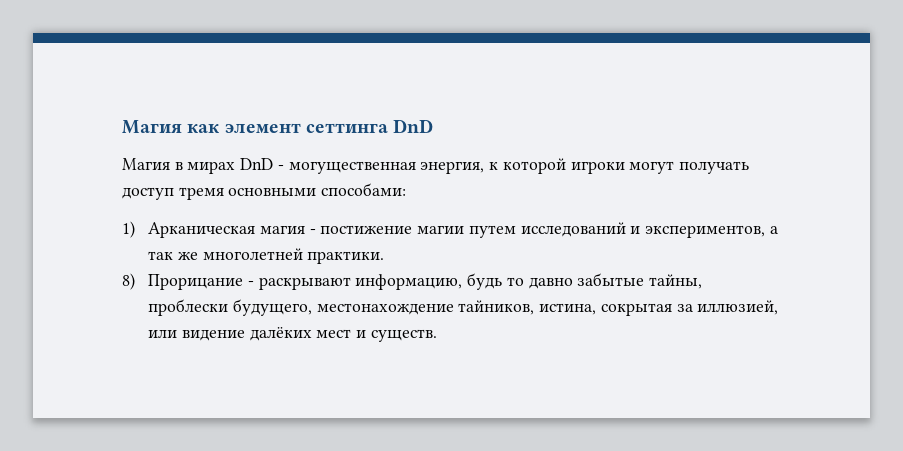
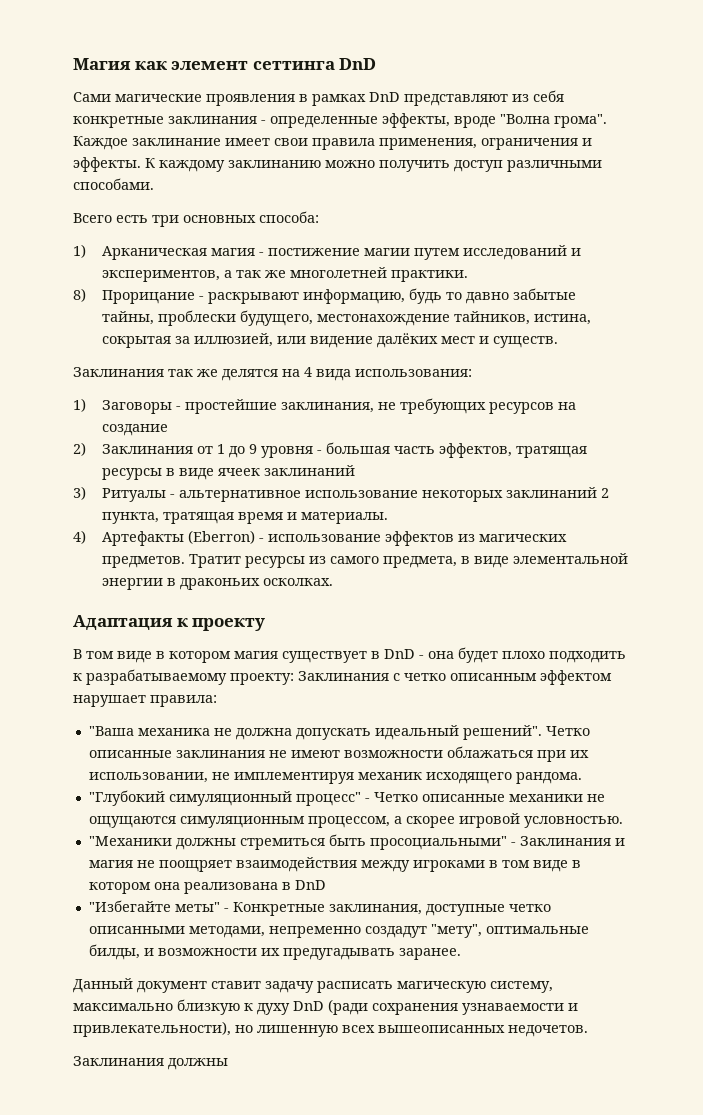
- Магия в мирах DnD - могущественная энергия, к которой игроки могут получать доступ тремя основными способами:
+ Сами магические проявления в рамках DnD представляют из себя конкретные заклинания - определенные эффекты, вроде "Волна грома". Каждое заклинание имеет свои правила применения, ограничения и эффекты. К каждому заклинанию можно получить доступ различными способами.
+ Всего есть три основных способа:
+ Заклинания так же делятся на 4 вида использования:
+ 1) Заговоры - простейшие заклинания, не требующих ресурсов на создание
+ 2) Заклинания от 1 до 9 уровня - большая часть эффектов, тратящая ресурсы в виде ячеек заклинаний
+ 3) Ритуалы - альтернативное использование некоторых заклинаний 2 пункта, тратящая время и материалы.
+ 4) Артефакты (Eberron) - использование эффектов из магических предметов. Тратит ресурсы из самого предмета, в виде элементальной энергии в драконьих осколках.
+ Адаптация к проекту
+ В том виде в котором магия существует в DnD - она будет плохо подходить к разрабатываемому проекту: Заклинания с четко описанным эффектом нарушает правила:
+ "Ваша механика не должна допускать идеальный решений". Четко описанные заклинания не имеют возможности облажаться при их использовании, не имплементируя механик исходящего рандома.
+ "Глубокий симуляционный процесс" - Четко описанные механики не ощущаются симуляционным процессом, а скорее игровой условностью.
+ "Механики должны стремиться быть просоциальными" - Заклинания и магия не поощряет взаимодействия между игроками в том виде в котором она реализована в DnD
+ "Избегайте меты" - Конкретные заклинания, доступные четко описанными методами, непременно создадут "мету", оптимальные билды, и возможности их предугадывать заранее.
+ Данный документ ставит задачу расписать магическую систему, максимально близкую к духу DnD (ради сохранения узнаваемости и привлекательности), но лишенную всех вышеописанных недочетов.
+ Заклинания должны

